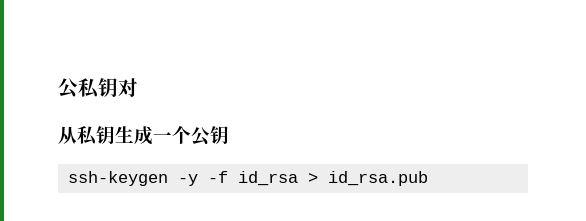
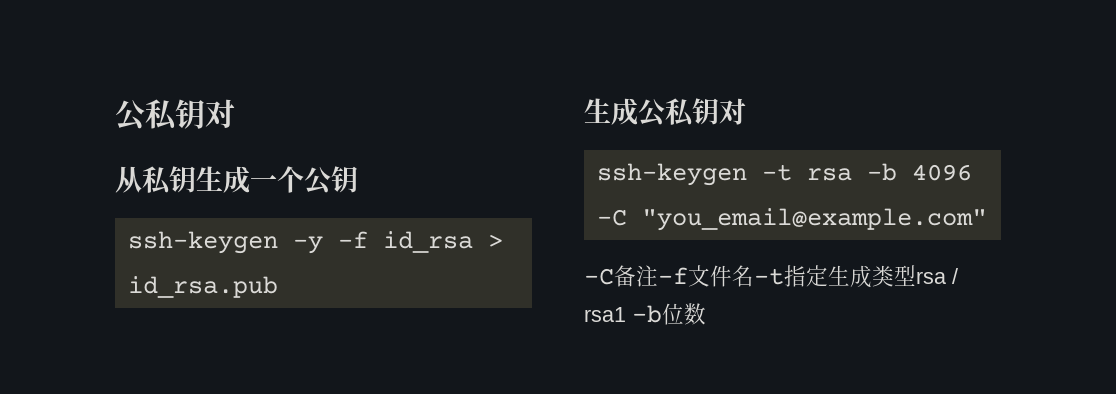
+ 生成公私钥对
+ ssh-keygen -t rsa -b 4096 -C "you_email@example.com"
+ -C备注-f文件名-t指定生成类型rsa / rsa1 -b位数

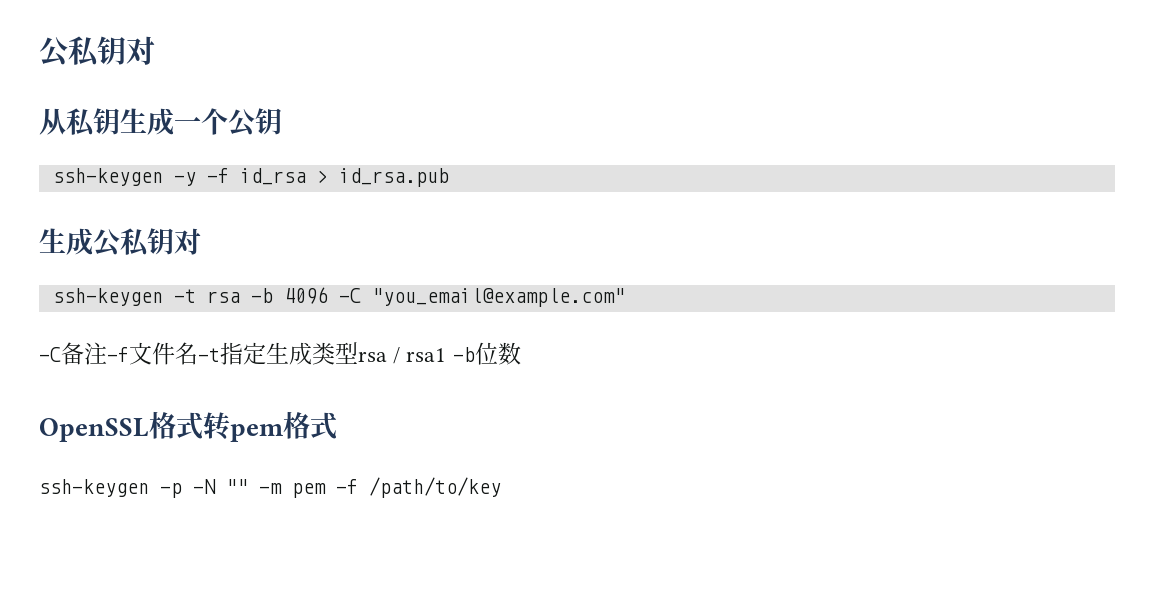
+ OpenSSL格式转pem格式
+ ssh-keygen -p -N "" -m pem -f /path/to/key

